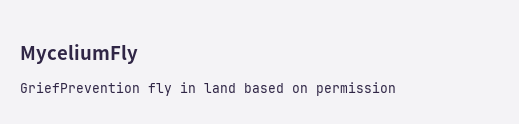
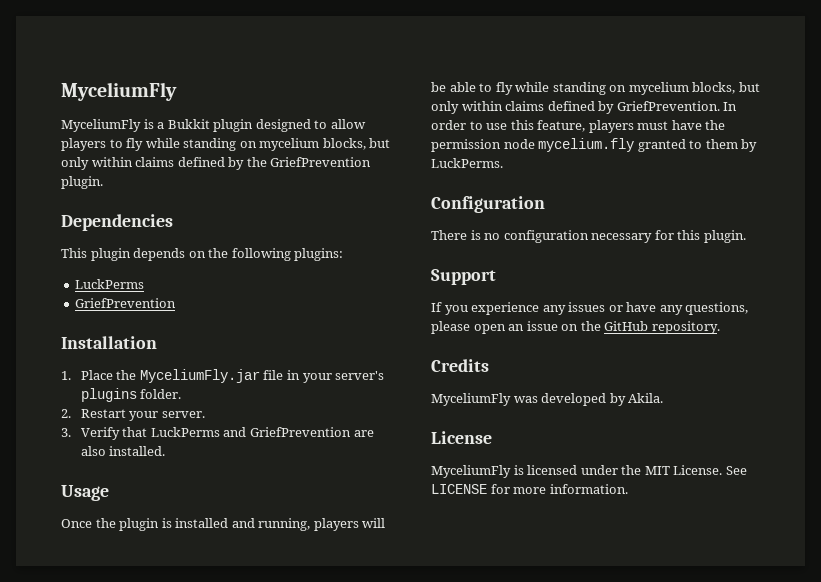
- GriefPrevention fly in land based on permission
+ MyceliumFly is a Bukkit plugin designed to allow players to fly while standing on mycelium blocks, but only within claims defined by the GriefPrevention plugin.
+ Dependencies
+ This plugin depends on the following plugins:
+ LuckPerms
+ GriefPrevention
+ Installation
+ 1. Place the MyceliumFly.jar file in your server's plugins folder.
+ 2. Restart your server.
+ 3. Verify that LuckPerms and GriefPrevention are also installed.
+ Usage
+ Once the plugin is installed and running, players will be able to fly while standing on mycelium blocks, but only within claims defined by GriefPrevention. In order to use this feature, players must have the permission node mycelium.fly granted to them by LuckPerms.
+ Configuration
+ There is no configuration necessary for this plugin.
+ Support
+ If you experience any issues or have any questions, please open an issue on the GitHub repository.
+ Credits
+ MyceliumFly was developed by Akila.
+ License
+ MyceliumFly is licensed under the MIT License. See LICENSE for more information.

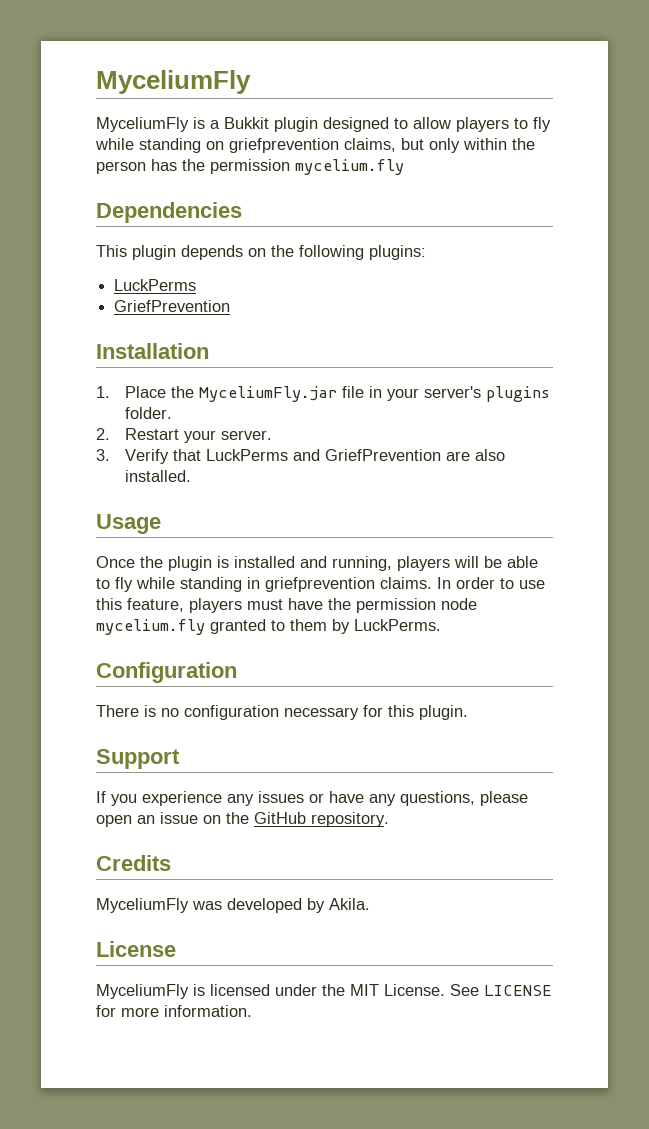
- MyceliumFly is a Bukkit plugin designed to allow players to fly while standing on mycelium blocks, but only within claims defined by the GriefPrevention plugin.
+ MyceliumFly is a Bukkit plugin designed to allow players to fly while standing on griefprevention claims, but only within the person has the permission mycelium.fly
- Once the plugin is installed and running, players will be able to fly while standing on mycelium blocks, but only within claims defined by GriefPrevention.
+ Once the plugin is installed and running, players will be able to fly while standing in griefprevention claims.

